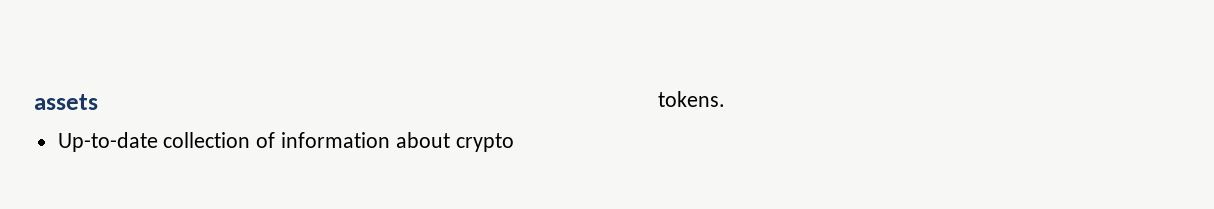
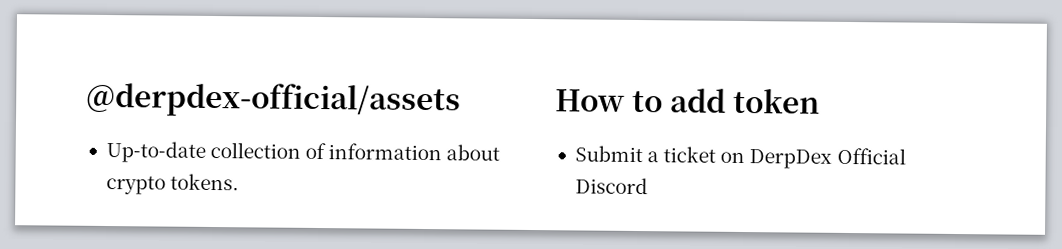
- assets
+ @derpdex-official/assets
+ How to add token
+ Submit a ticket on DerpDex Official Discord

